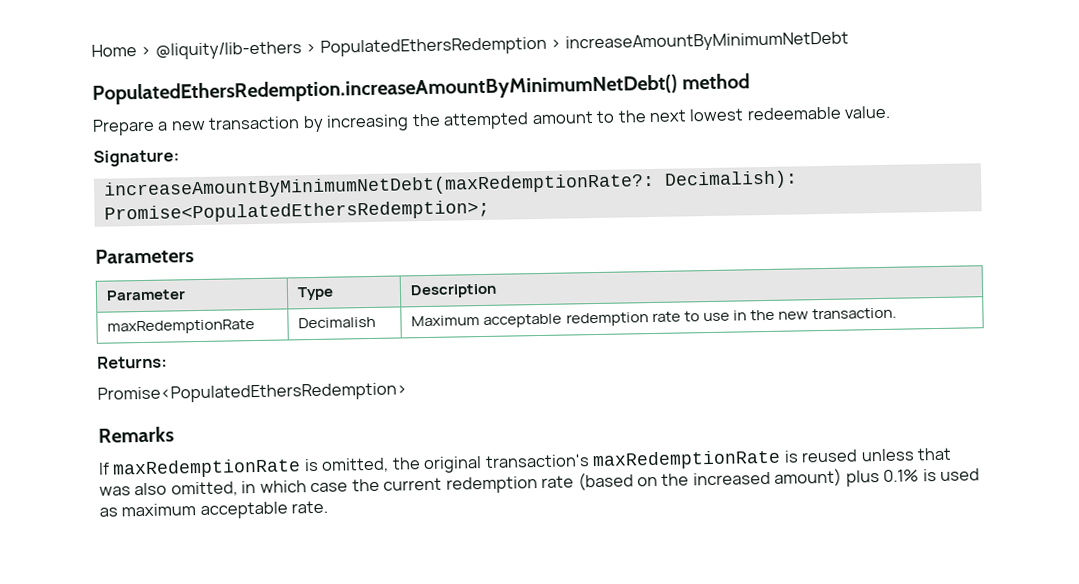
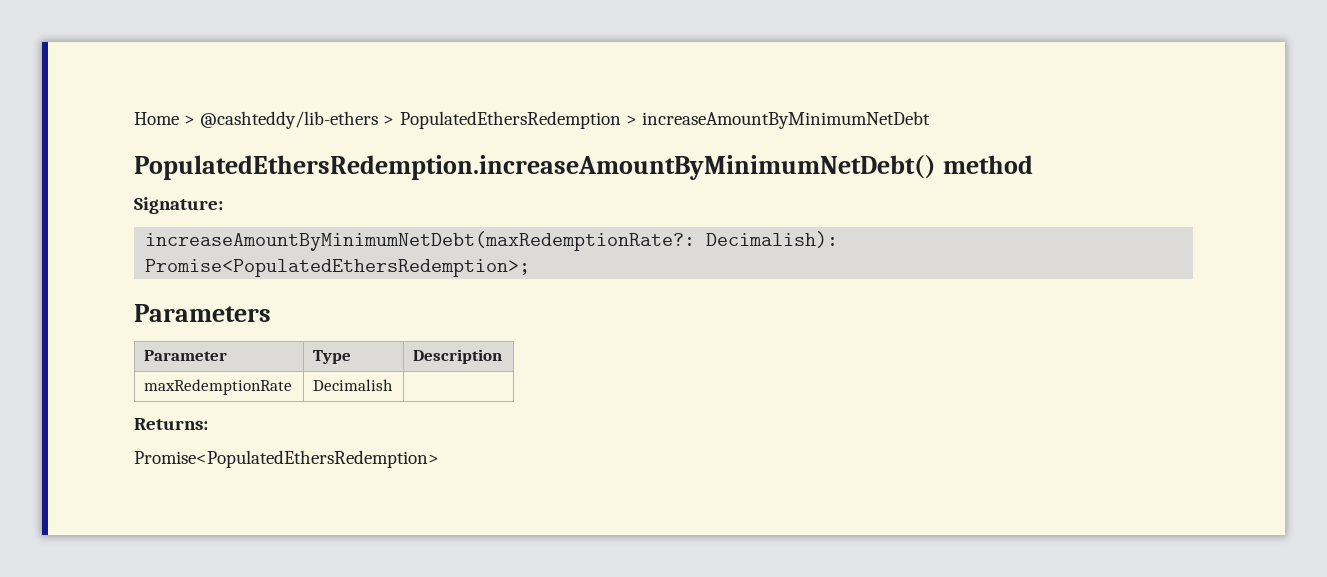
- Home > @liquity/lib-ethers > PopulatedEthersRedemption > increaseAmountByMinimumNetDebt
+ Home > @cashteddy/lib-ethers > PopulatedEthersRedemption > increaseAmountByMinimumNetDebt
- Prepare a new transaction by increasing the attempted amount to the next lowest redeemable value.
- maxRedemptionRate | Decimalish | Maximum acceptable redemption rate to use in the new transaction.
+ maxRedemptionRate | Decimalish |
  Returns:
  Promise<PopulatedEthersRedemption>
- Remarks
- If maxRedemptionRate is omitted, the original transaction's maxRedemptionRate is reused unless that was also omitted, in which case the current redemption rate (based on the increased amount) plus 0.1% is used as maximum acceptable rate.

